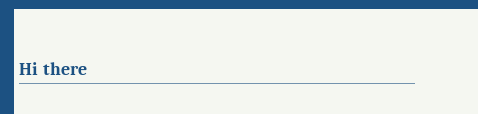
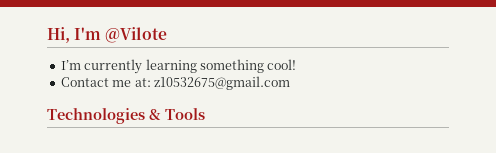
- Hi there
+ Hi, I'm @Vilote
+ I’m currently learning something cool!
+ Contact me at: z10532675@gmail.com
+ Technologies & Tools

